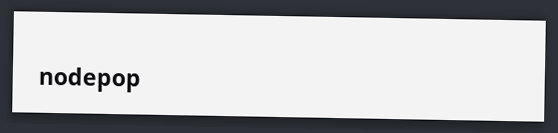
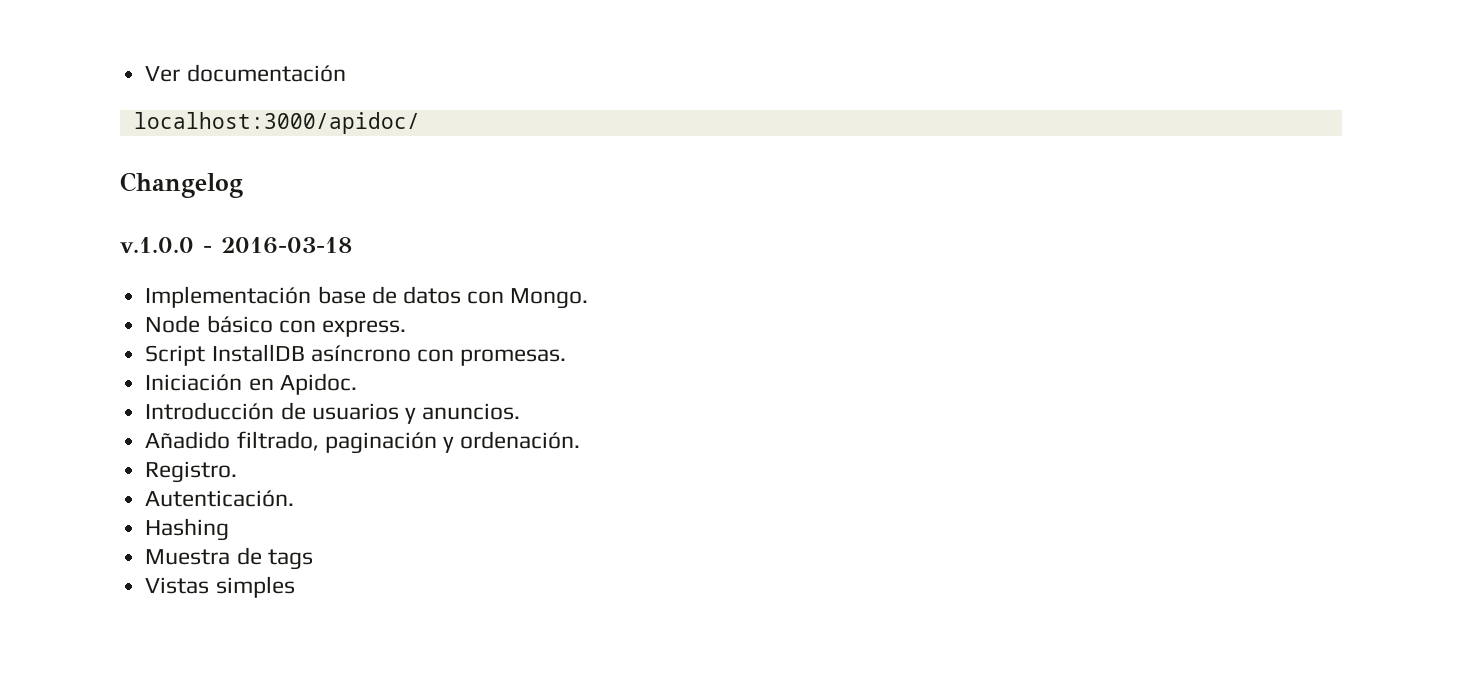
- nodepop
+ Ver documentación
+ localhost:3000/apidoc/
+ Changelog
+ v.1.0.0 - 2016-03-18
+ Implementación base de datos con Mongo.
+ Node básico con express.
+ Script InstallDB asíncrono con promesas.
+ Iniciación en Apidoc.
+ Introducción de usuarios y anuncios.
+ Añadido filtrado, paginación y ordenación.
+ Registro.
+ Autenticación.
+ Hashing
+ Muestra de tags
+ Vistas simples

